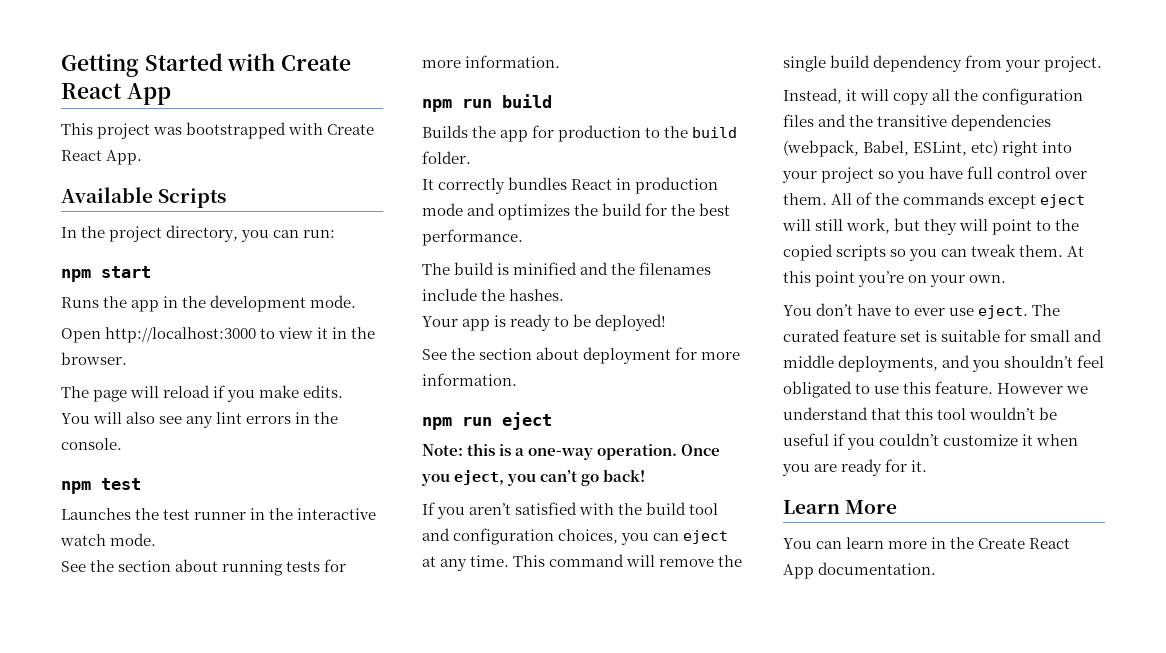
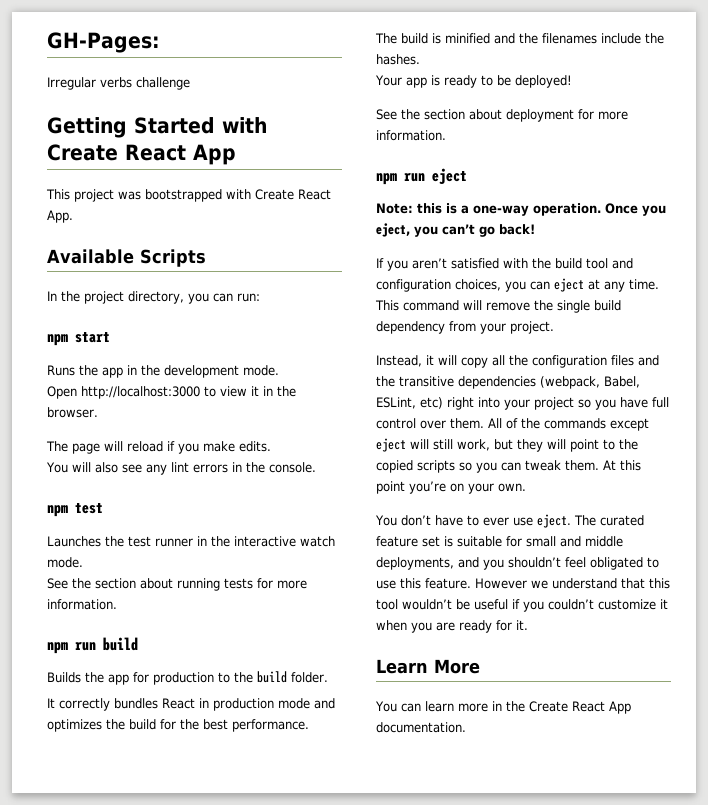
+ GH-Pages:
+ Irregular verbs challenge

